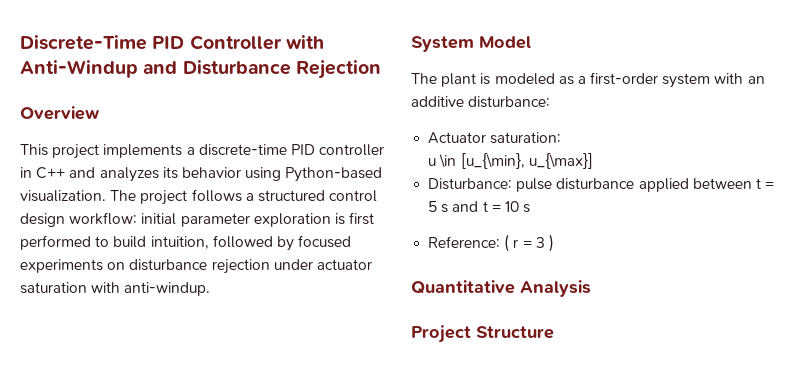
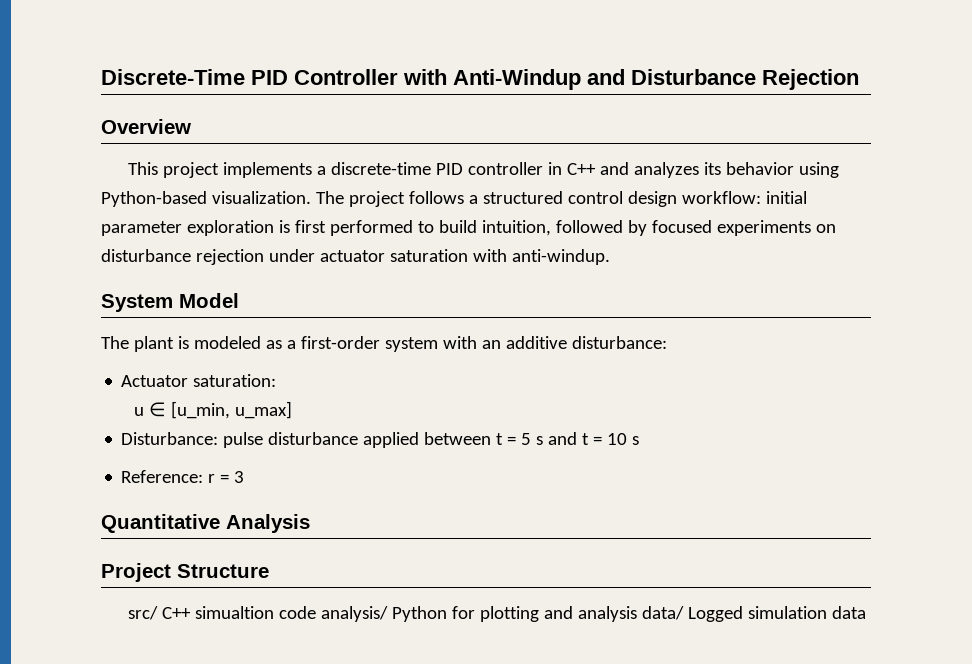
- u \in [u_{\min}, u_{\max}]
+ u ∈ [u_min, u_max]
- Reference: ( r = 3 )
+ Reference: r = 3
+ src/ C++ simualtion code analysis/ Python for plotting and analysis data/ Logged simulation data

